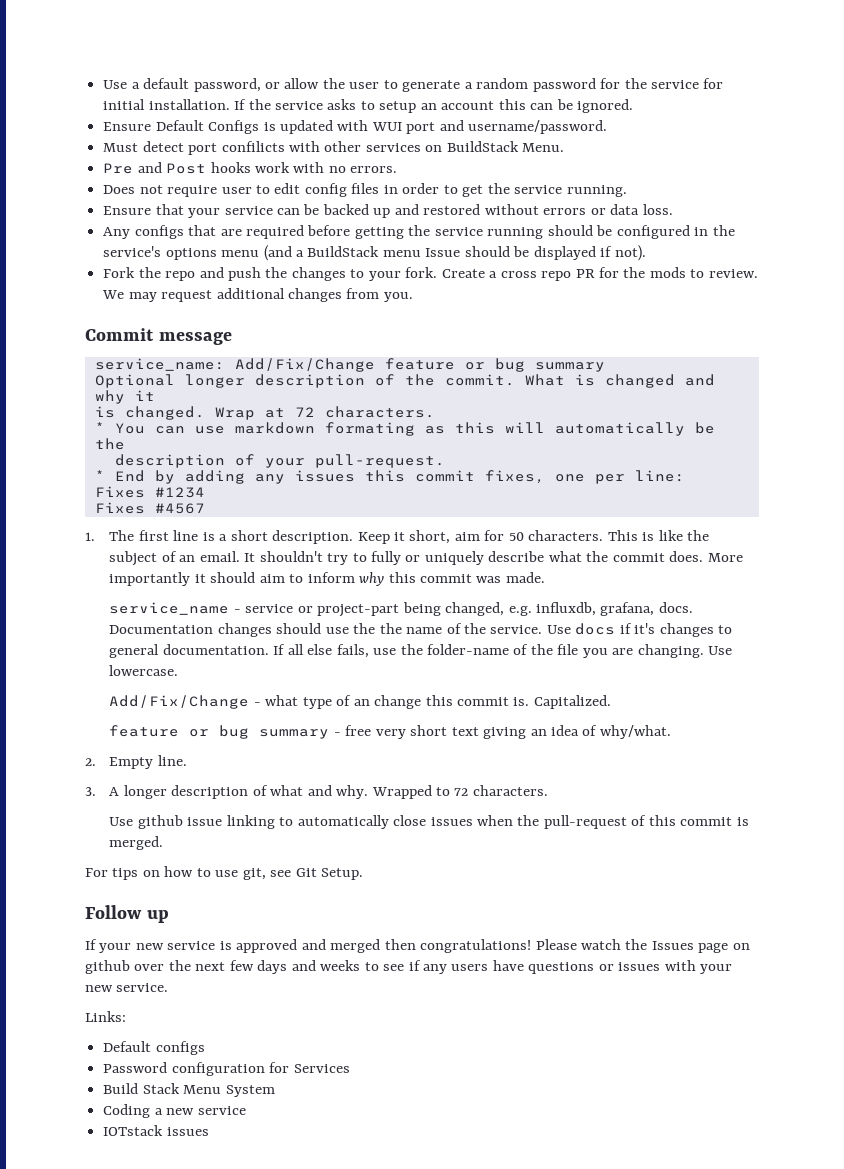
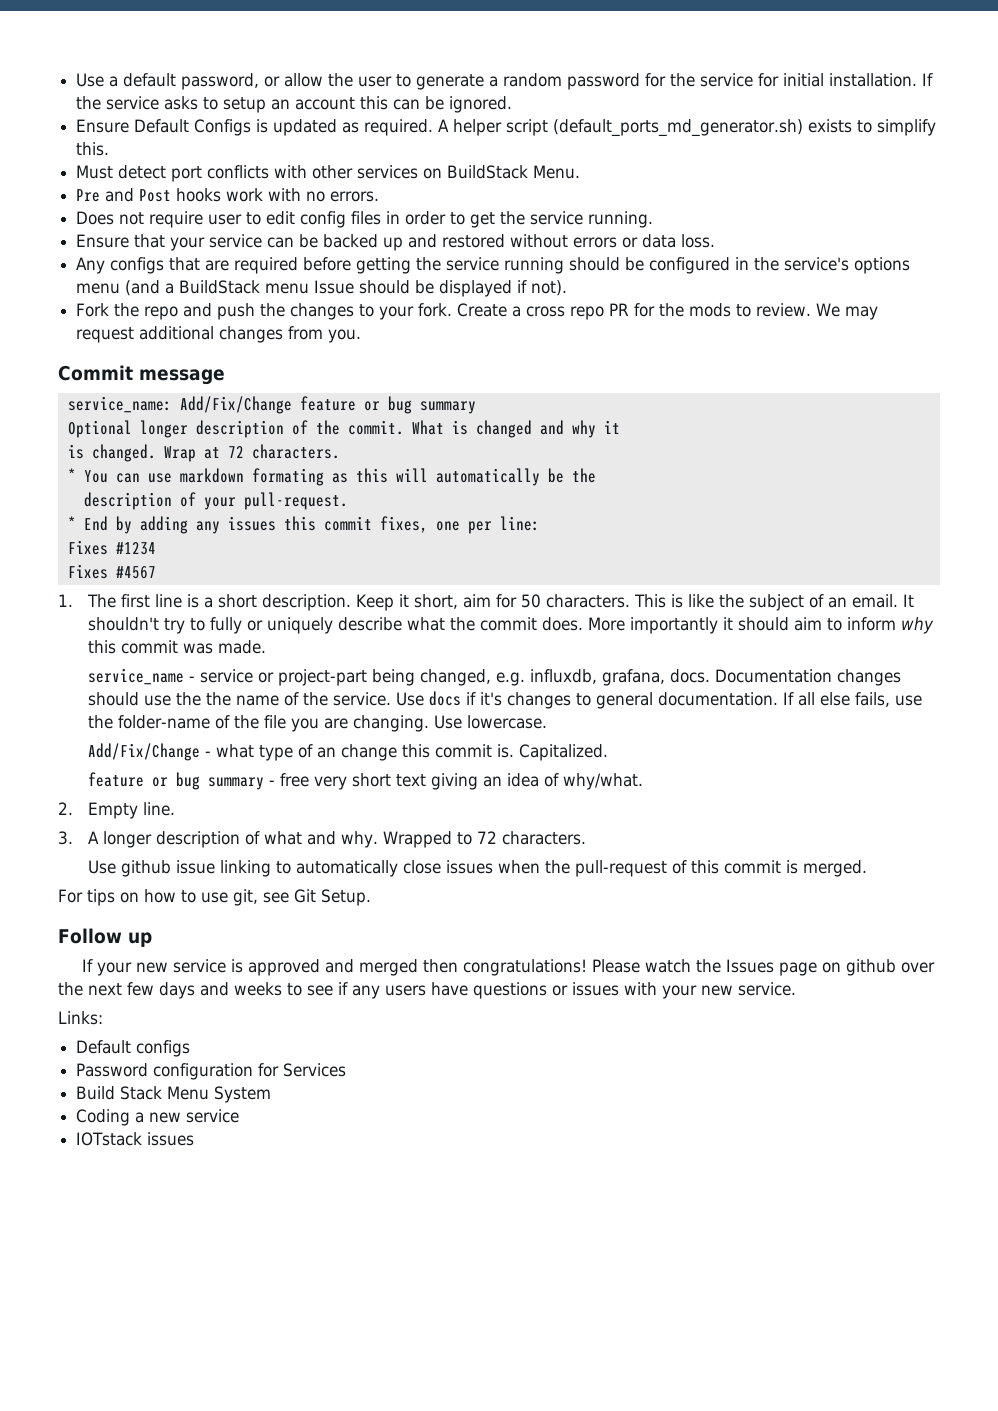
- Ensure Default Configs is updated with WUI port and username/password.
+ Ensure Default Configs is updated as required. A helper script (default_ports_md_generator.sh) exists to simplify this.
- Must detect port confilicts with other services on BuildStack Menu.
+ Must detect port conflicts with other services on BuildStack Menu.

